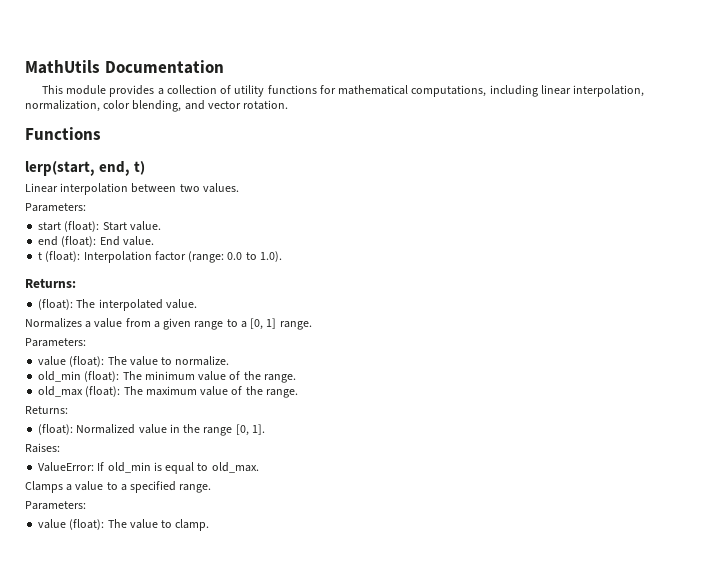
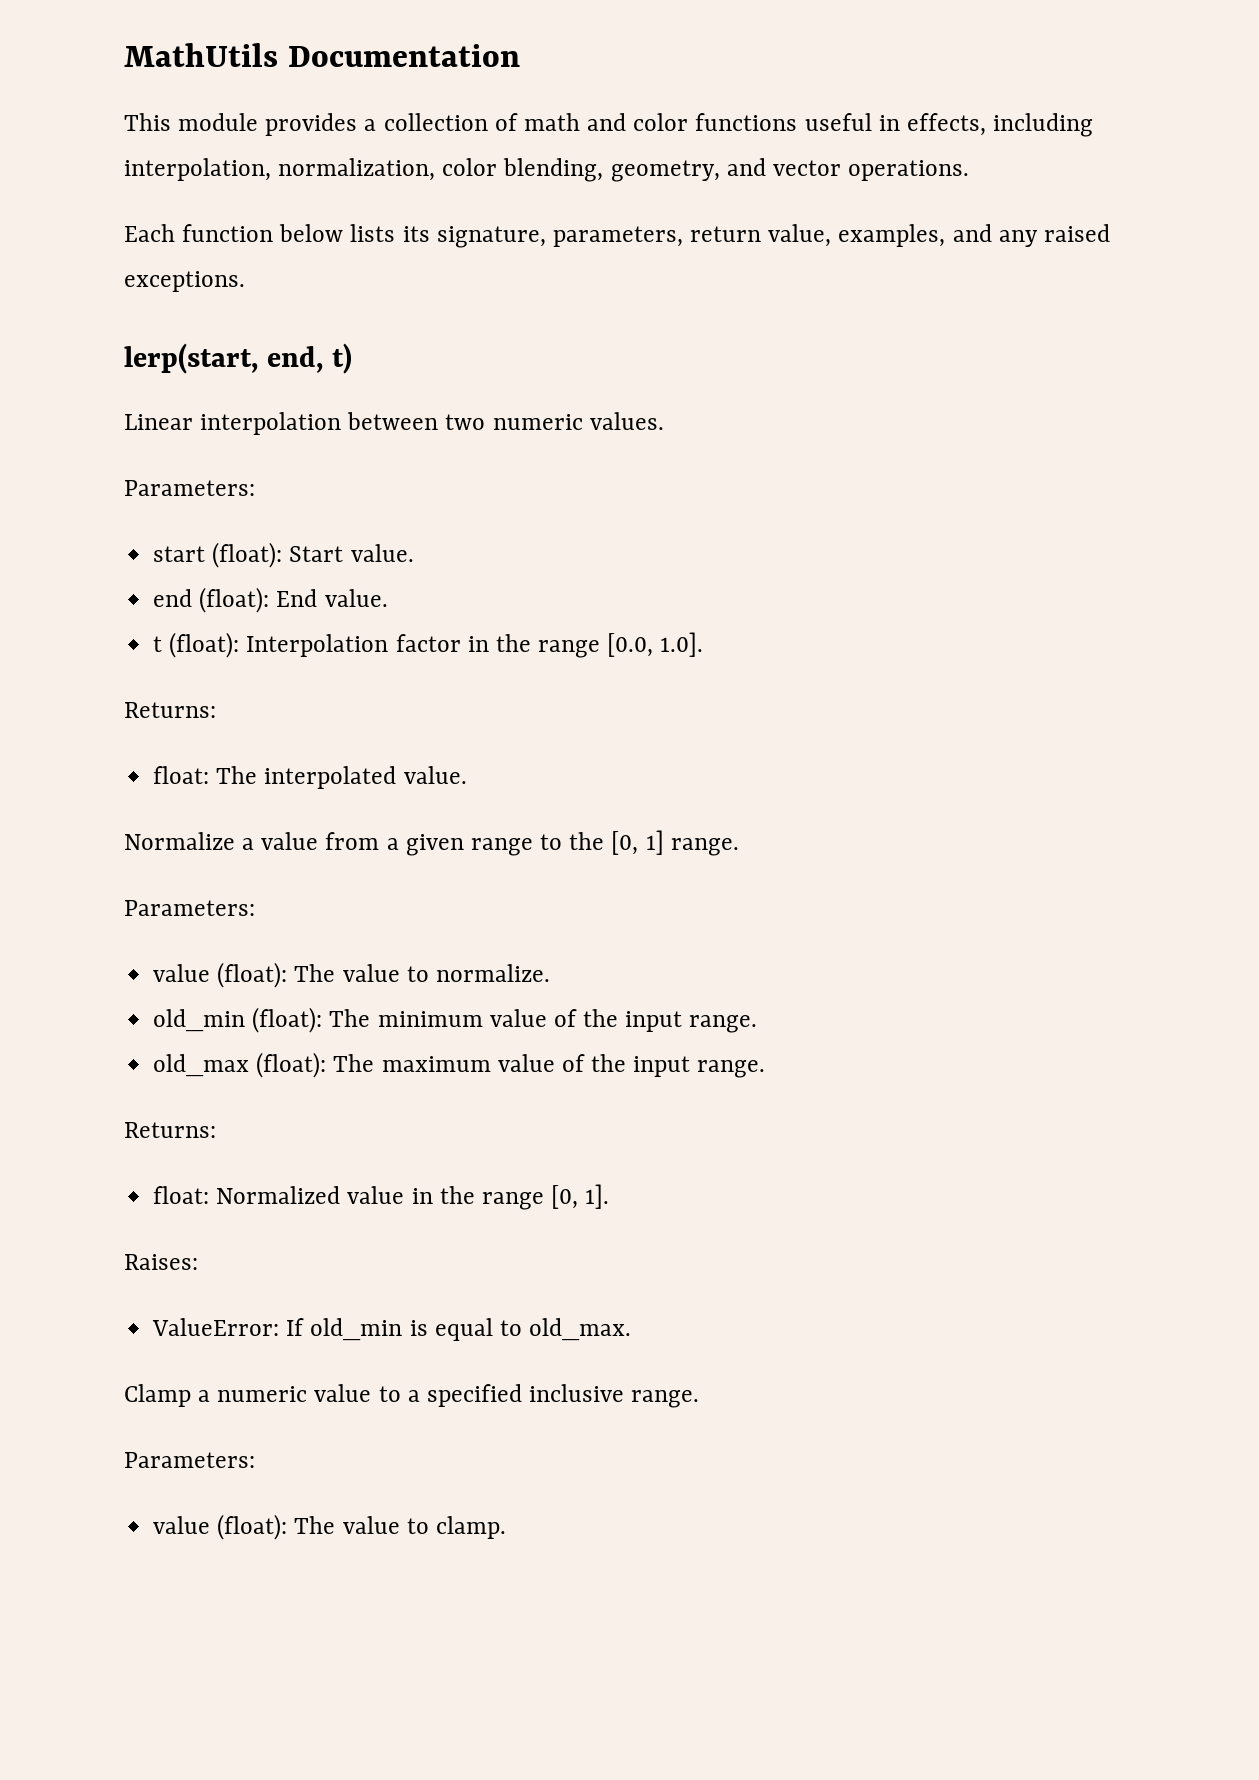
- This module provides a collection of utility functions for mathematical computations, including linear interpolation, normalization, color blending, and vector rotation.
- Functions
+ This module provides a collection of math and color functions useful in effects, including interpolation, normalization, color blending, geometry, and vector operations.
+ Each function below lists its signature, parameters, return value, examples, and any raised exceptions.
- Linear interpolation between two values.
+ Linear interpolation between two numeric values.
- t (float): Interpolation factor (range: 0.0 to 1.0).
+ t (float): Interpolation factor in the range [0.0, 1.0].
  Returns:
- (float): The interpolated value.
+ float: The interpolated value.
- Normalizes a value from a given range to a [0, 1] range.
+ Normalize a value from a given range to the [0, 1] range.
- old_min (float): The minimum value of the range.
+ old_min (float): The minimum value of the input range.
- old_max (float): The maximum value of the range.
+ old_max (float): The maximum value of the input range.
- (float): Normalized value in the range [0, 1].
+ float: Normalized value in the range [0, 1].
- Clamps a value to a specified range.
+ Clamp a numeric value to a specified inclusive range.

